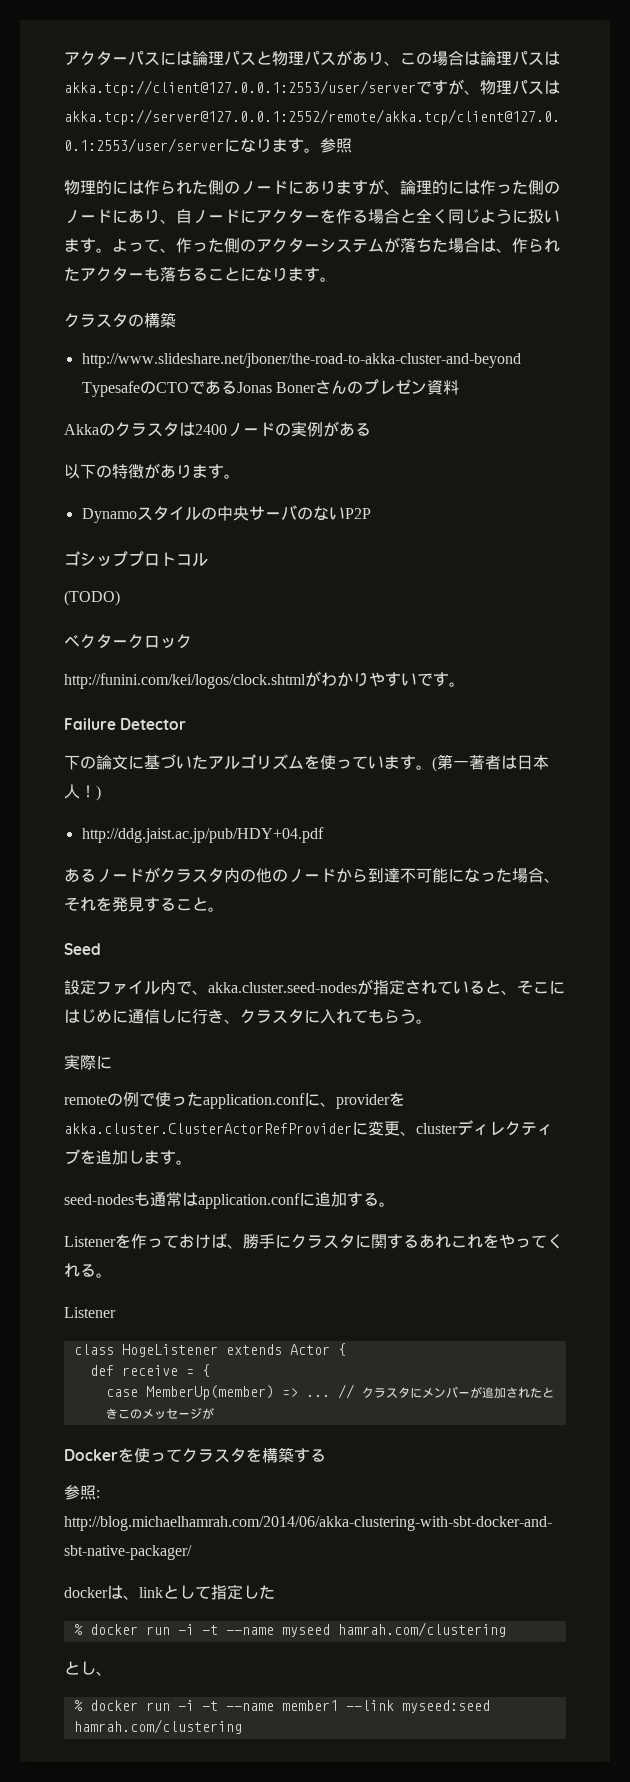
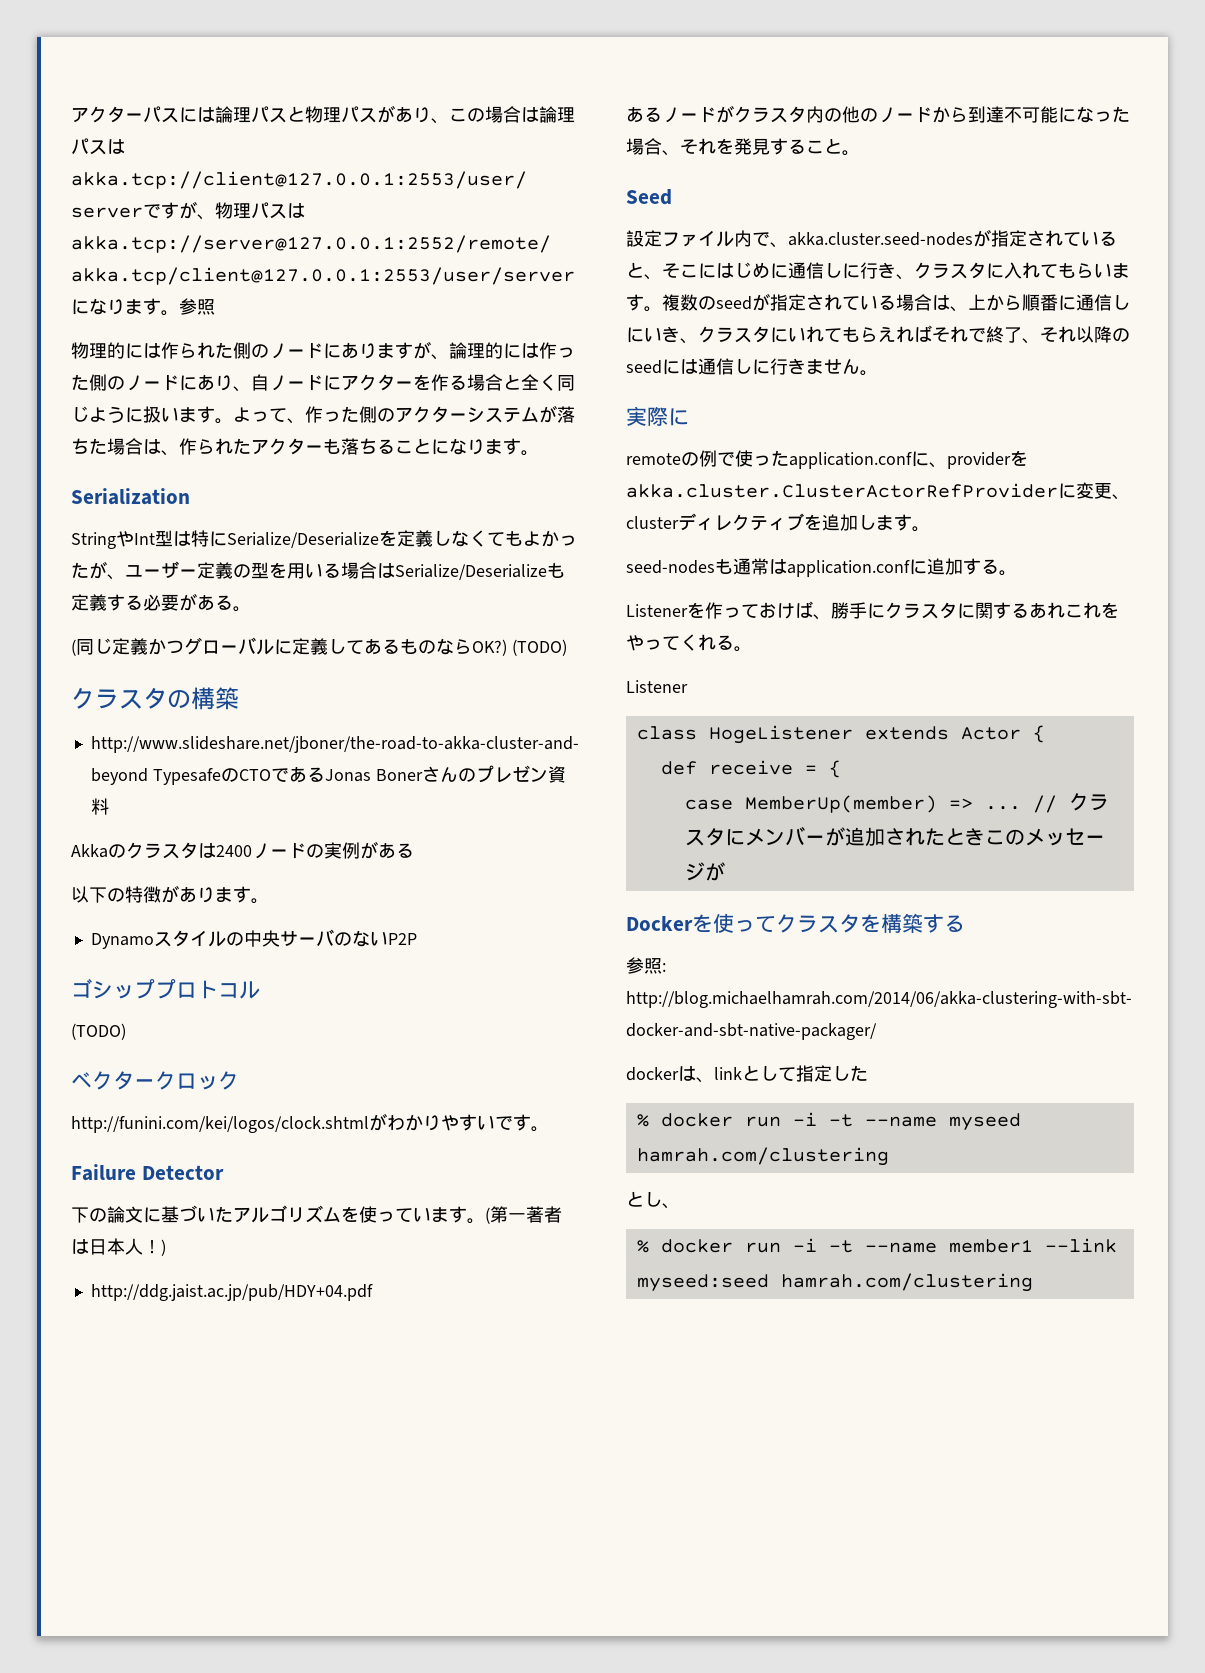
+ Serialization
+ StringやInt型は特にSerialize/Deserializeを定義しなくてもよかったが、ユーザー定義の型を用いる場合はSerialize/Deserializeも定義する必要がある。
+ (同じ定義かつグローバルに定義してあるものならOK?) (TODO)
- 設定ファイル内で、akka.cluster.seed-nodesが指定されていると、そこにはじめに通信しに行き、クラスタに入れてもらう。
+ 設定ファイル内で、akka.cluster.seed-nodesが指定されていると、そこにはじめに通信しに行き、クラスタに入れてもらいます。複数のseedが指定されている場合は、上から順番に通信しにいき、クラスタにいれてもらえればそれで終了、それ以降のseedには通信しに行きません。

